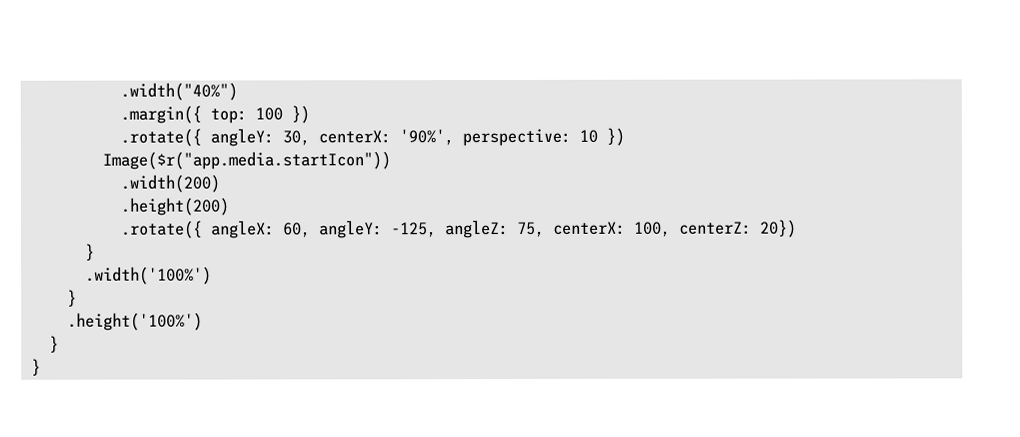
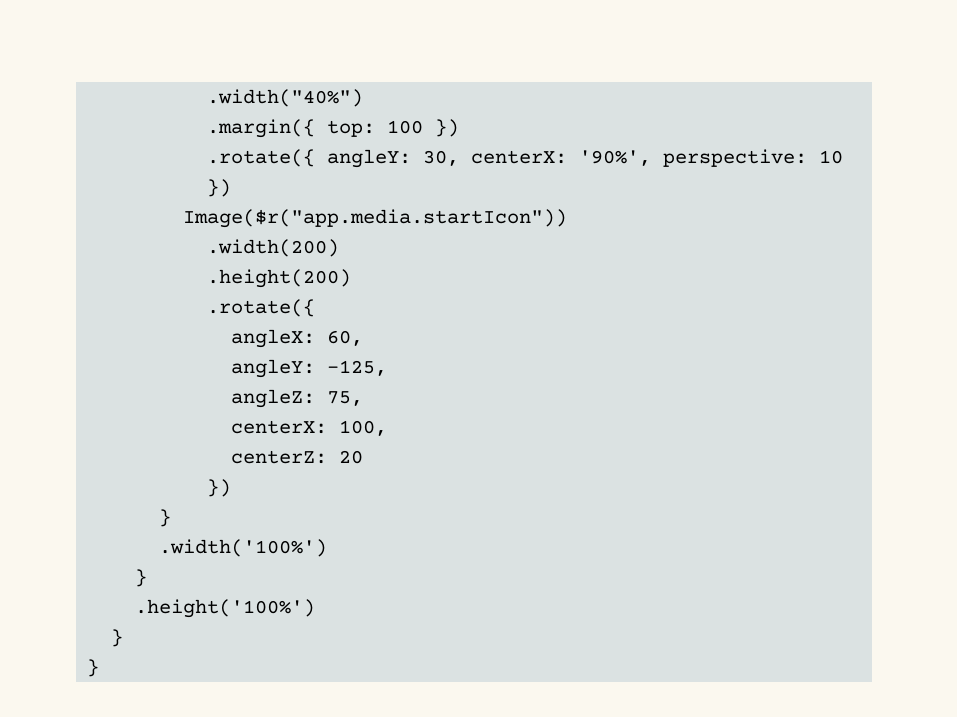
  .height(200)
- .rotate({ angleX: 60, angleY: -125, angleZ: 75, centerX: 100, centerZ: 20})
+ .rotate({
+ angleX: 60,
+ angleY: -125,
+ angleZ: 75,
+ centerX: 100,
+ centerZ: 20
+ })

